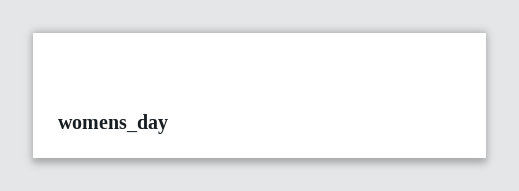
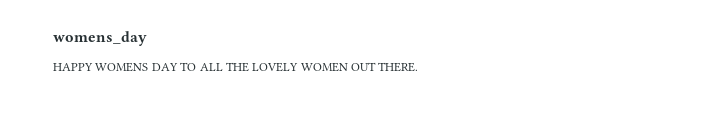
+ HAPPY WOMENS DAY TO ALL THE LOVELY WOMEN OUT THERE.

